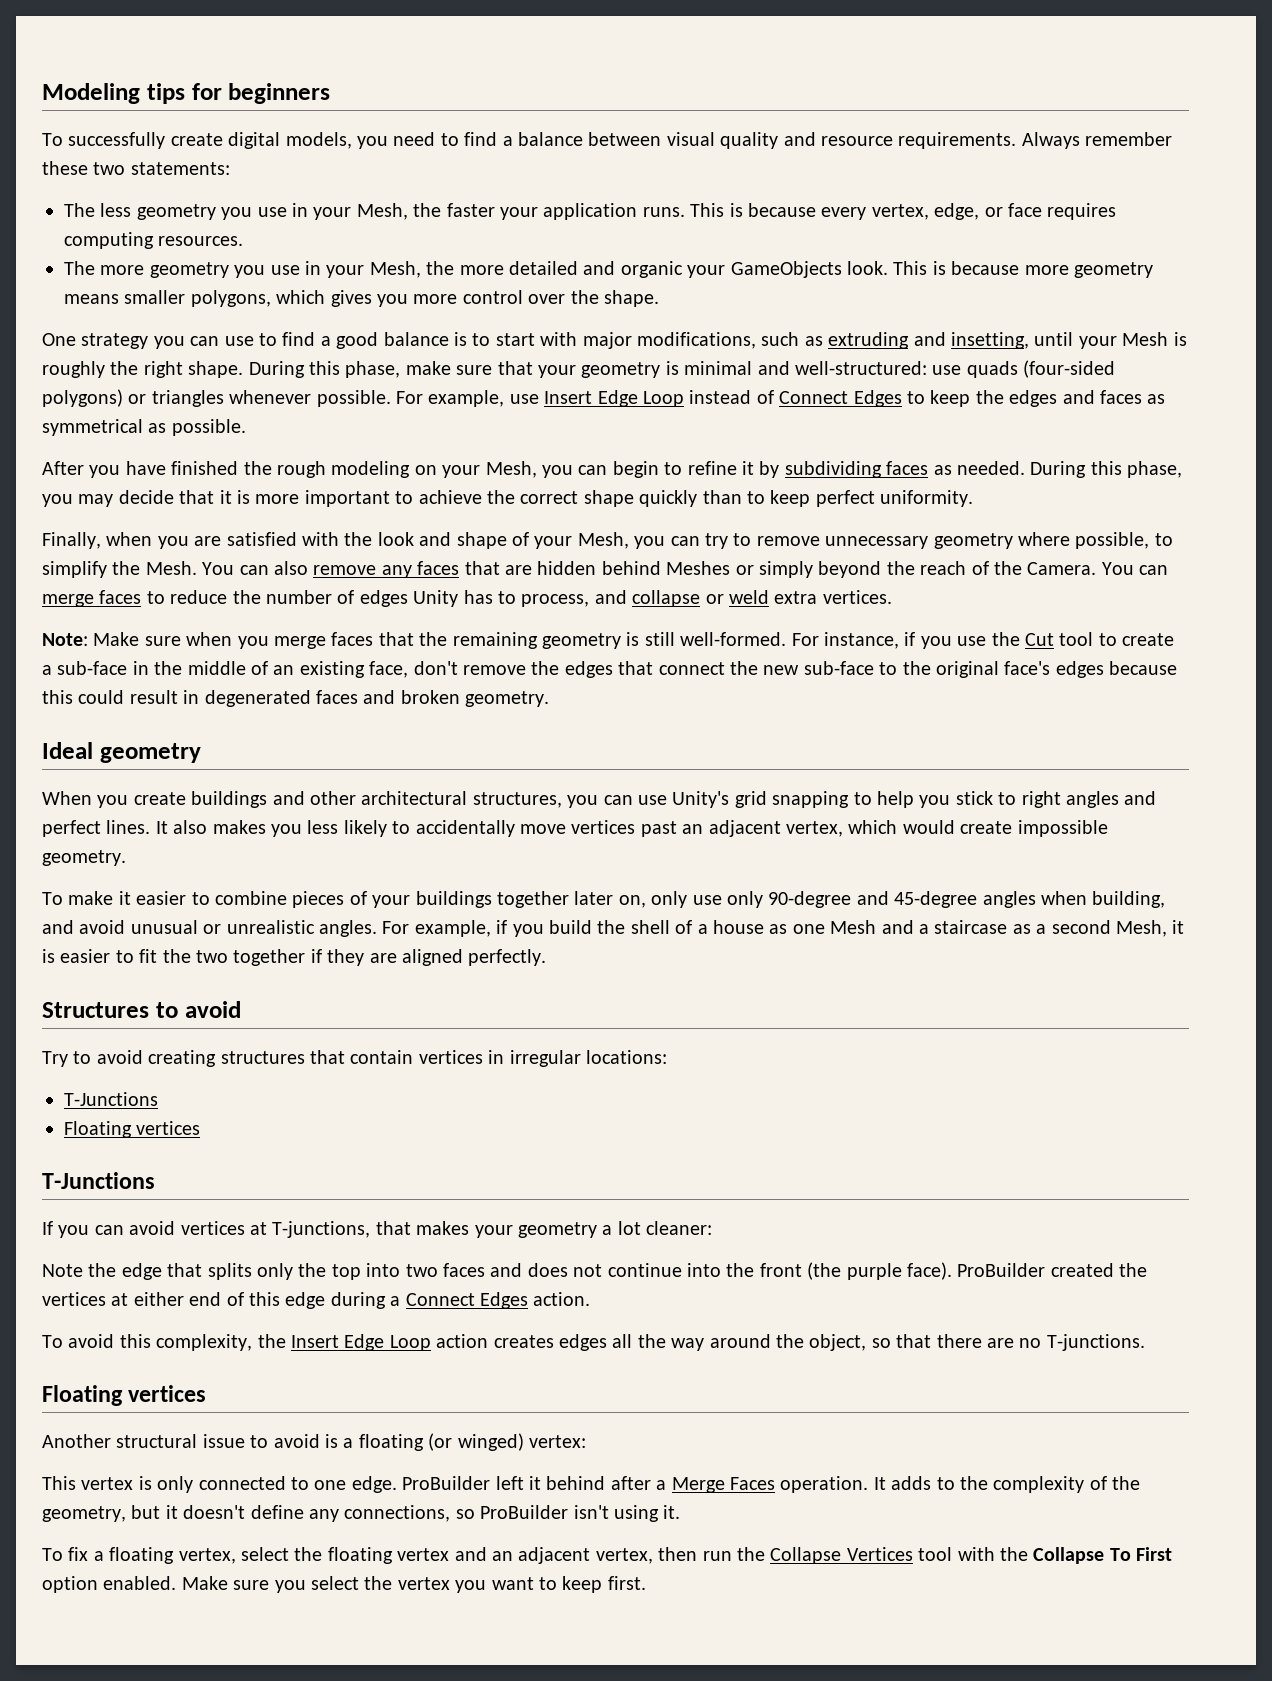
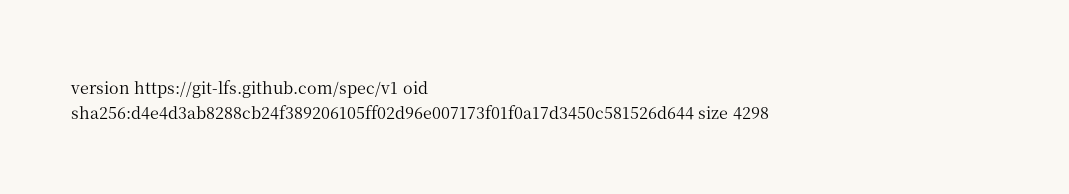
- Modeling tips for beginners
- To successfully create digital models, you need to find a balance between visual quality and resource requirements. Always remember these two statements:
- The less geometry you use in your Mesh, the faster your application runs. This is because every vertex, edge, or face requires computing resources.
- The more geometry you use in your Mesh, the more detailed and organic your GameObjects look. This is because more geometry means smaller polygons, which gives you more control over the shape.
- One strategy you can use to find a good balance is to start with major modifications, such as extruding and insetting, until your Mesh is roughly the right shape. During this phase, make sure that your geometry is minimal and well-structured: use quads (four-sided polygons) or triangles whenever possible. For example, use Insert Edge Loop instead of Connect Edges to keep the edges and faces as symmetrical as possible.
- After you have finished the rough modeling on your Mesh, you can begin to refine it by subdividing faces as needed. During this phase, you may decide that it is more important to achieve the correct shape quickly than to keep perfect uniformity.
- Finally, when you are satisfied with the look and shape of your Mesh, you can try to remove unnecessary geometry where possible, to simplify the Mesh. You can also remove any faces that are hidden behind Meshes or simply beyond the reach of the Camera. You can merge faces to reduce the number of edges Unity has to process, and collapse or weld extra vertices.
- Note: Make sure when you merge faces that the remaining geometry is still well-formed. For instance, if you use the Cut tool to create a sub-face in the middle of an existing face, don't remove the edges that connect the new sub-face to the original face's edges because this could result in degenerated faces and broken geometry.
- Ideal geometry
- When you create buildings and other architectural structures, you can use Unity's grid snapping to help you stick to right angles and perfect lines. It also makes you less likely to accidentally move vertices past an adjacent vertex, which would create impossible geometry.
- To make it easier to combine pieces of your buildings together later on, only use only 90-degree and 45-degree angles when building, and avoid unusual or unrealistic angles. For example, if you build the shell of a house as one Mesh and a staircase as a second Mesh, it is easier to fit the two together if they are aligned perfectly.
- Structures to avoid
- Try to avoid creating structures that contain vertices in irregular locations:
- T-Junctions
- Floating vertices
- T-Junctions
- If you can avoid vertices at T-junctions, that makes your geometry a lot cleaner:
- Note the edge that splits only the top into two faces and does not continue into the front (the purple face). ProBuilder created the vertices at either end of this edge during a Connect Edges action.
- To avoid this complexity, the Insert Edge Loop action creates edges all the way around the object, so that there are no T-junctions.
- Floating vertices
- Another structural issue to avoid is a floating (or winged) vertex:
- This vertex is only connected to one edge. ProBuilder left it behind after a Merge Faces operation. It adds to the complexity of the geometry, but it doesn't define any connections, so ProBuilder isn't using it.
- To fix a floating vertex, select the floating vertex and an adjacent vertex, then run the Collapse Vertices tool with the Collapse To First option enabled. Make sure you select the vertex you want to keep first.
+ version https://git-lfs.github.com/spec/v1 oid sha256:d4e4d3ab8288cb24f389206105ff02d96e007173f01f0a17d3450c581526d644 size 4298

